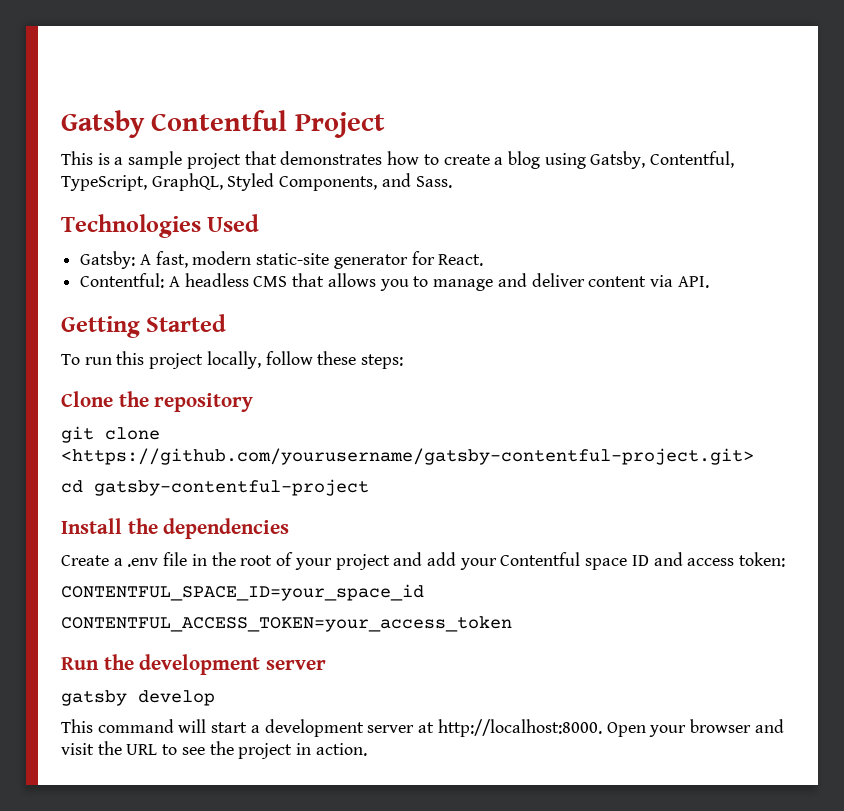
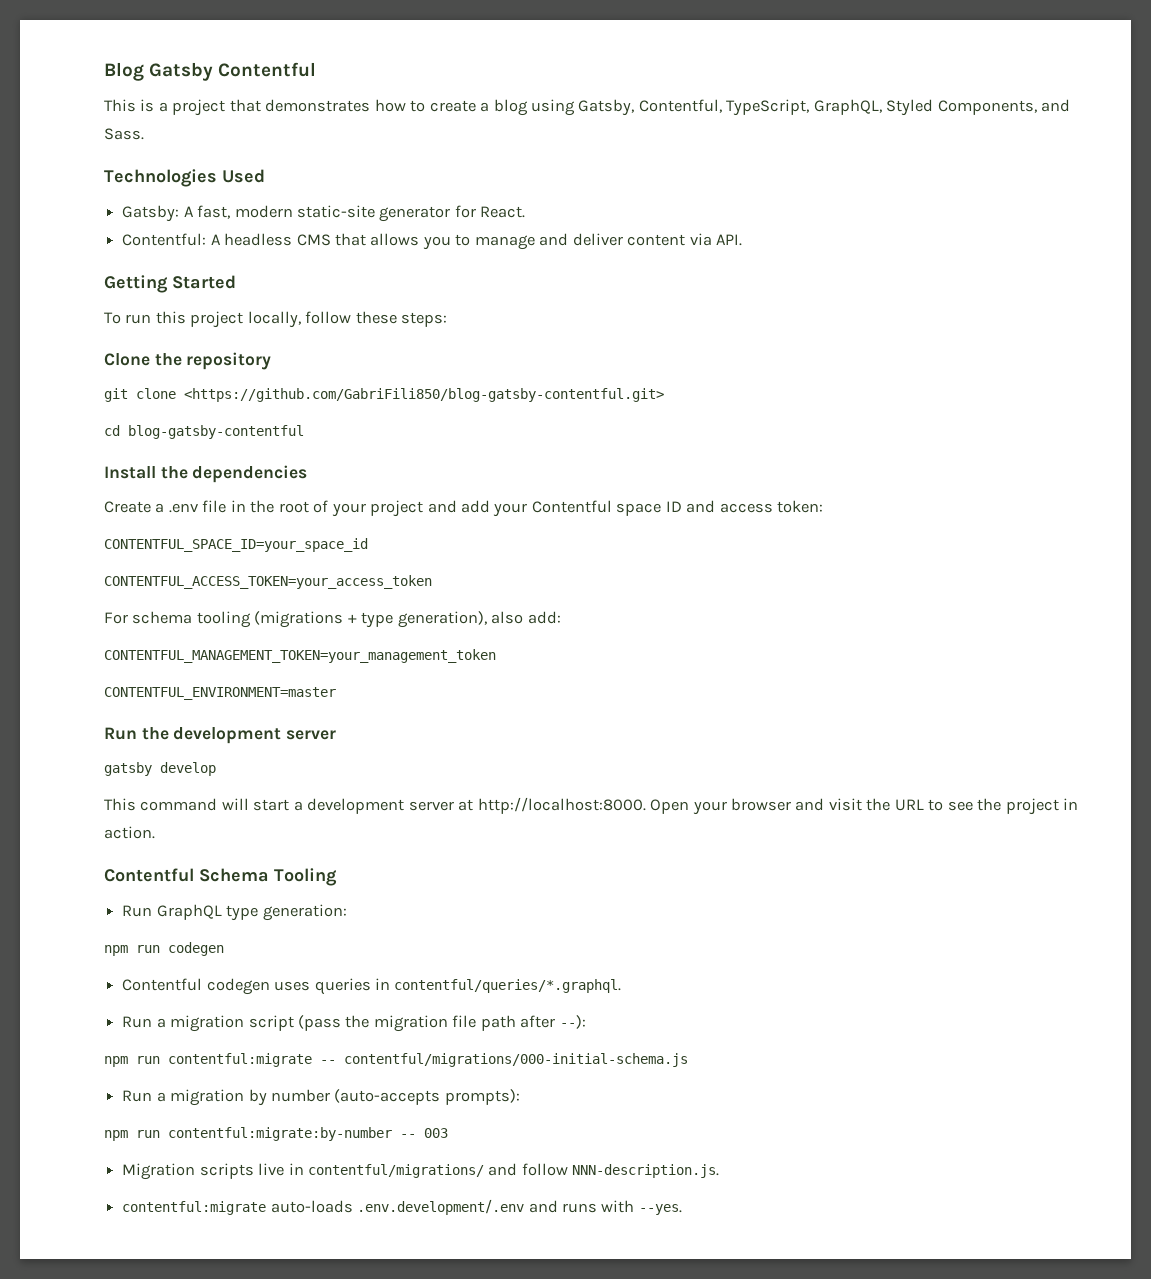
- Gatsby Contentful Project
+ Blog Gatsby Contentful
- This is a sample project that demonstrates how to create a blog using Gatsby, Contentful, TypeScript, GraphQL, Styled Components, and Sass.
+ This is a project that demonstrates how to create a blog using Gatsby, Contentful, TypeScript, GraphQL, Styled Components, and Sass.
- git clone <https://github.com/yourusername/gatsby-contentful-project.git>
+ git clone <https://github.com/GabriFili850/blog-gatsby-contentful.git>
- cd gatsby-contentful-project
+ cd blog-gatsby-contentful
+ For schema tooling (migrations + type generation), also add:
+ CONTENTFUL_MANAGEMENT_TOKEN=your_management_token
+ CONTENTFUL_ENVIRONMENT=master
+ Contentful Schema Tooling
+ Run GraphQL type generation:
+ npm run codegen
+ Contentful codegen uses queries in contentful/queries/*.graphql.
+ Run a migration script (pass the migration file path after --):
+ npm run contentful:migrate -- contentful/migrations/000-initial-schema.js
+ Run a migration by number (auto-accepts prompts):
+ npm run contentful:migrate:by-number -- 003
+ Migration scripts live in contentful/migrations/ and follow NNN-description.js.
+ contentful:migrate auto-loads .env.development/.env and runs with --yes.

